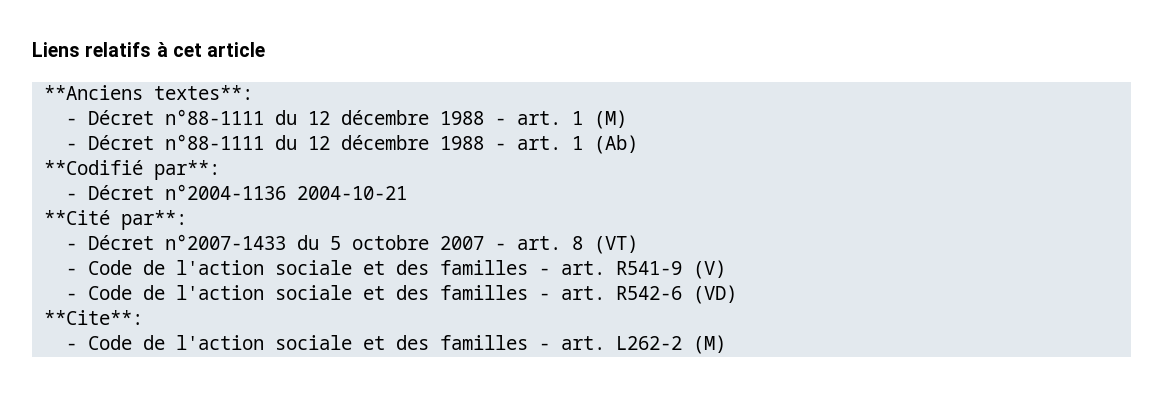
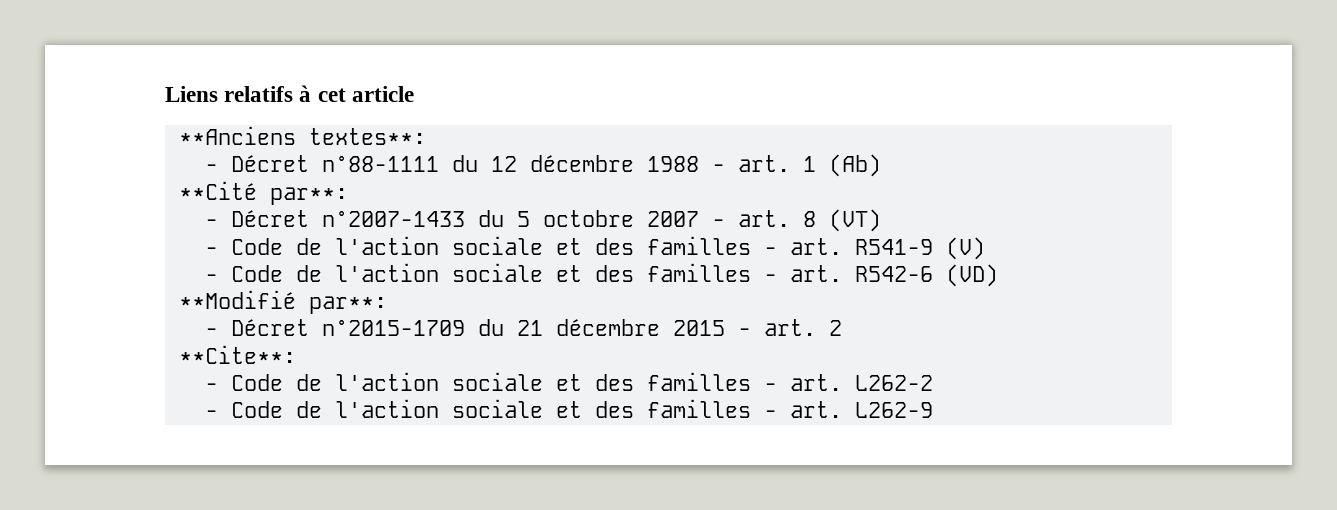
- - Décret n°88-1111 du 12 décembre 1988 - art. 1 (M)
- **Codifié par**:
- - Décret n°2004-1136 2004-10-21
+ **Modifié par**:
+ - Décret n°2015-1709 du 21 décembre 2015 - art. 2
- - Code de l'action sociale et des familles - art. L262-2 (M)
+ - Code de l'action sociale et des familles - art. L262-2
+ - Code de l'action sociale et des familles - art. L262-9

